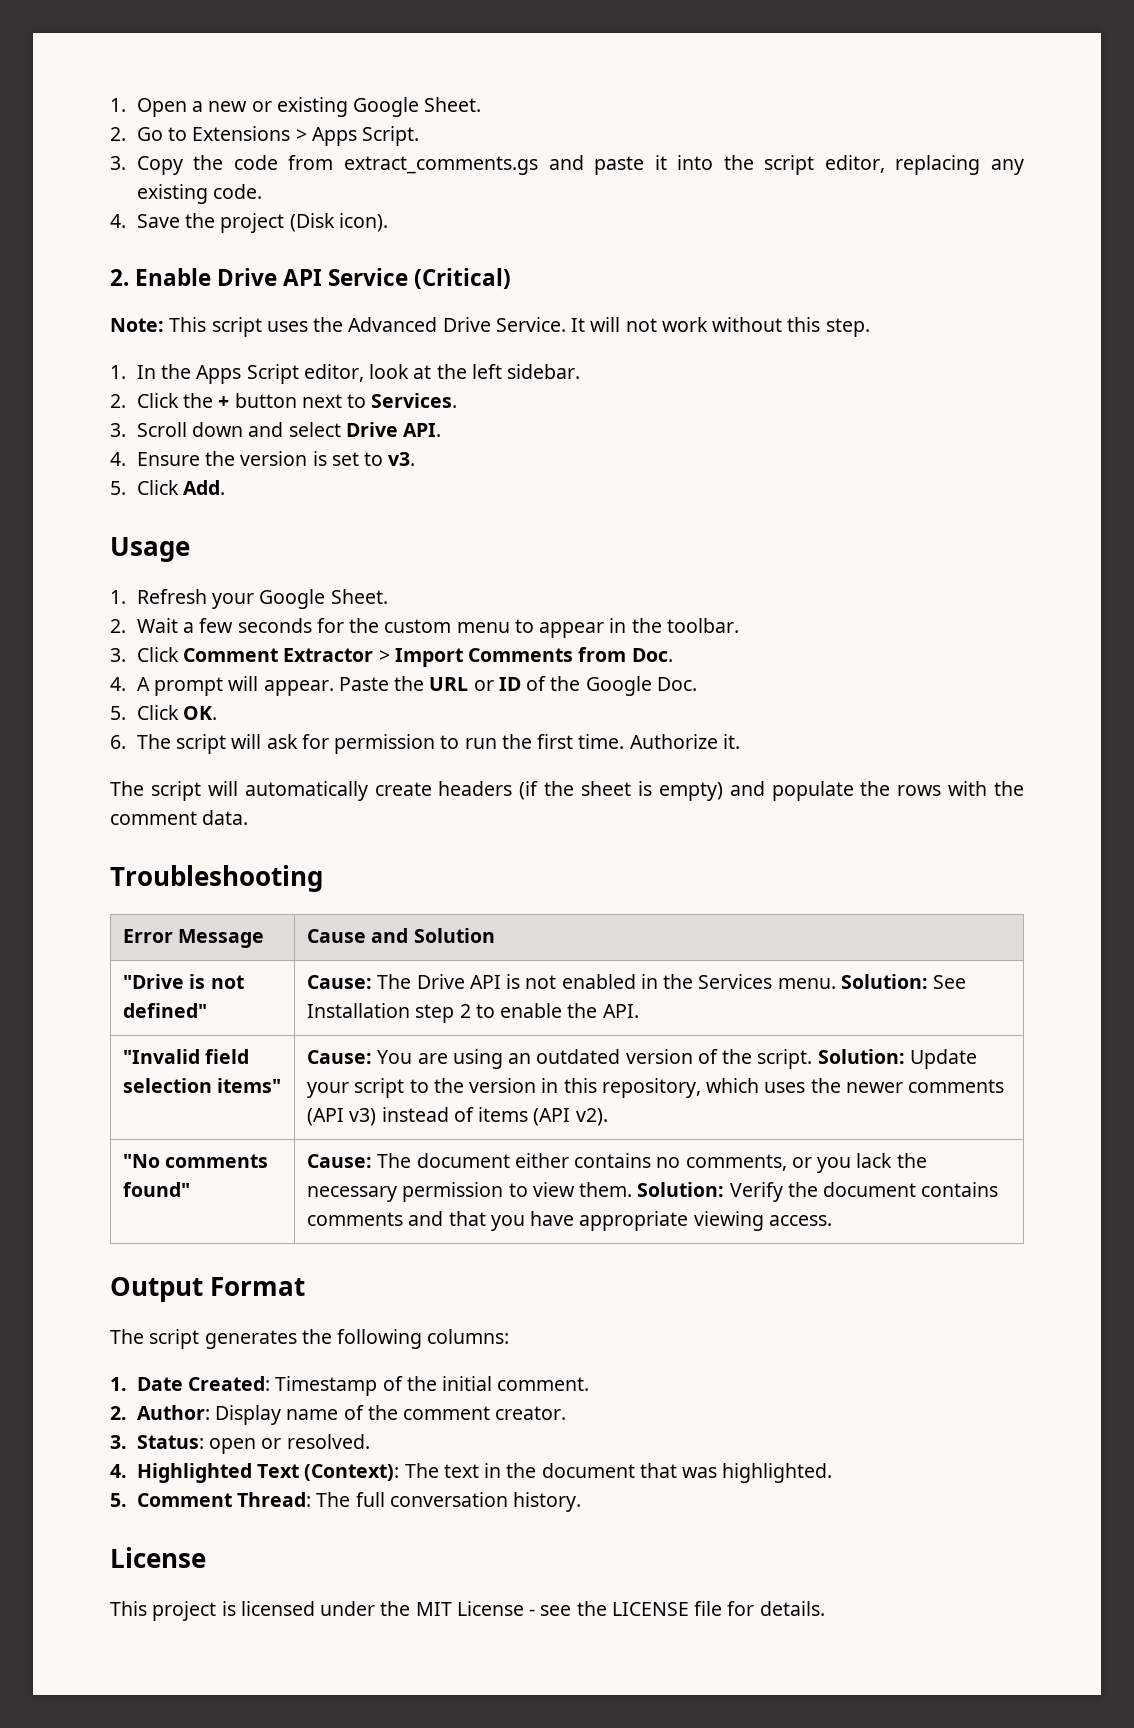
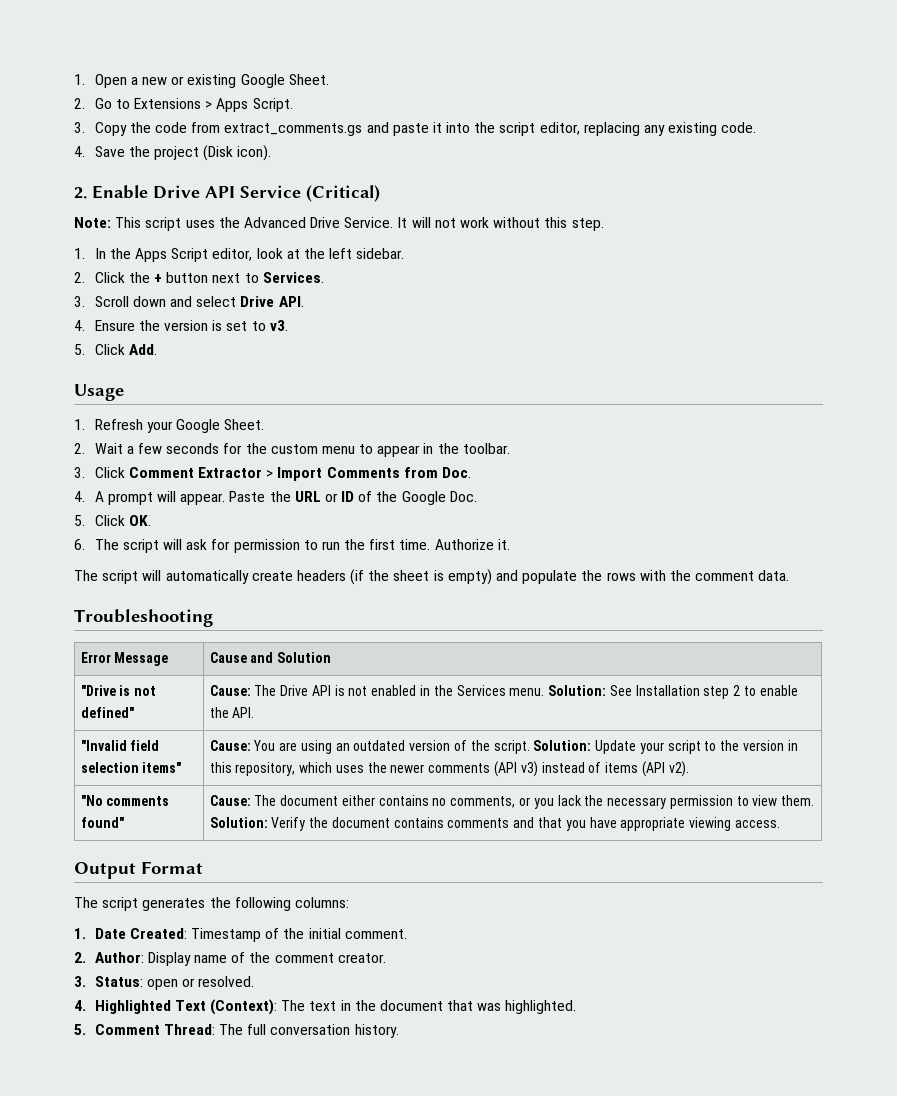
  5. Comment Thread: The full conversation history.
- License
- This project is licensed under the MIT License - see the LICENSE file for details.

